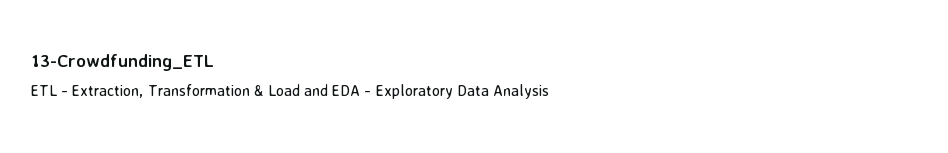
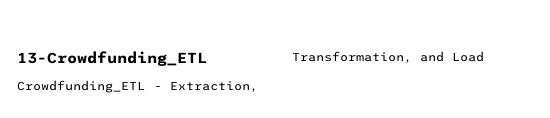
- ETL - Extraction, Transformation & Load and EDA - Exploratory Data Analysis
+ Crowdfunding_ETL - Extraction, Transformation, and Load

